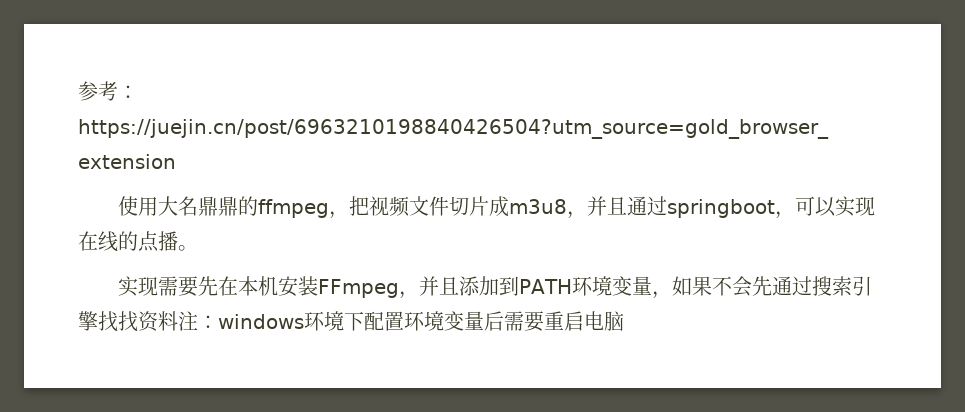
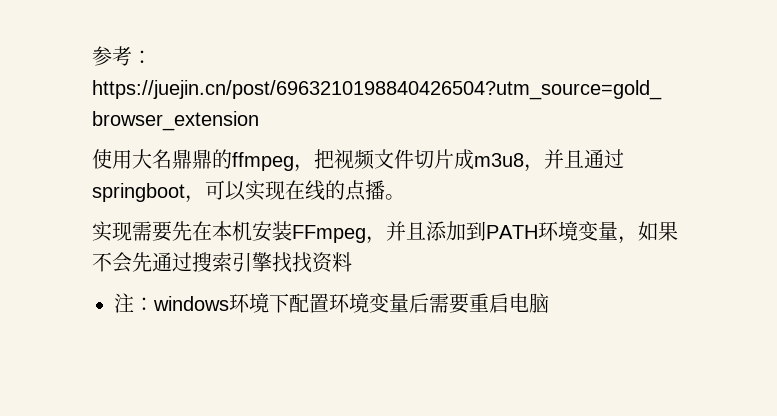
- 实现需要先在本机安装FFmpeg，并且添加到PATH环境变量，如果不会先通过搜索引擎找找资料注：windows环境下配置环境变量后需要重启电脑
+ 实现需要先在本机安装FFmpeg，并且添加到PATH环境变量，如果不会先通过搜索引擎找找资料
+ 注：windows环境下配置环境变量后需要重启电脑

